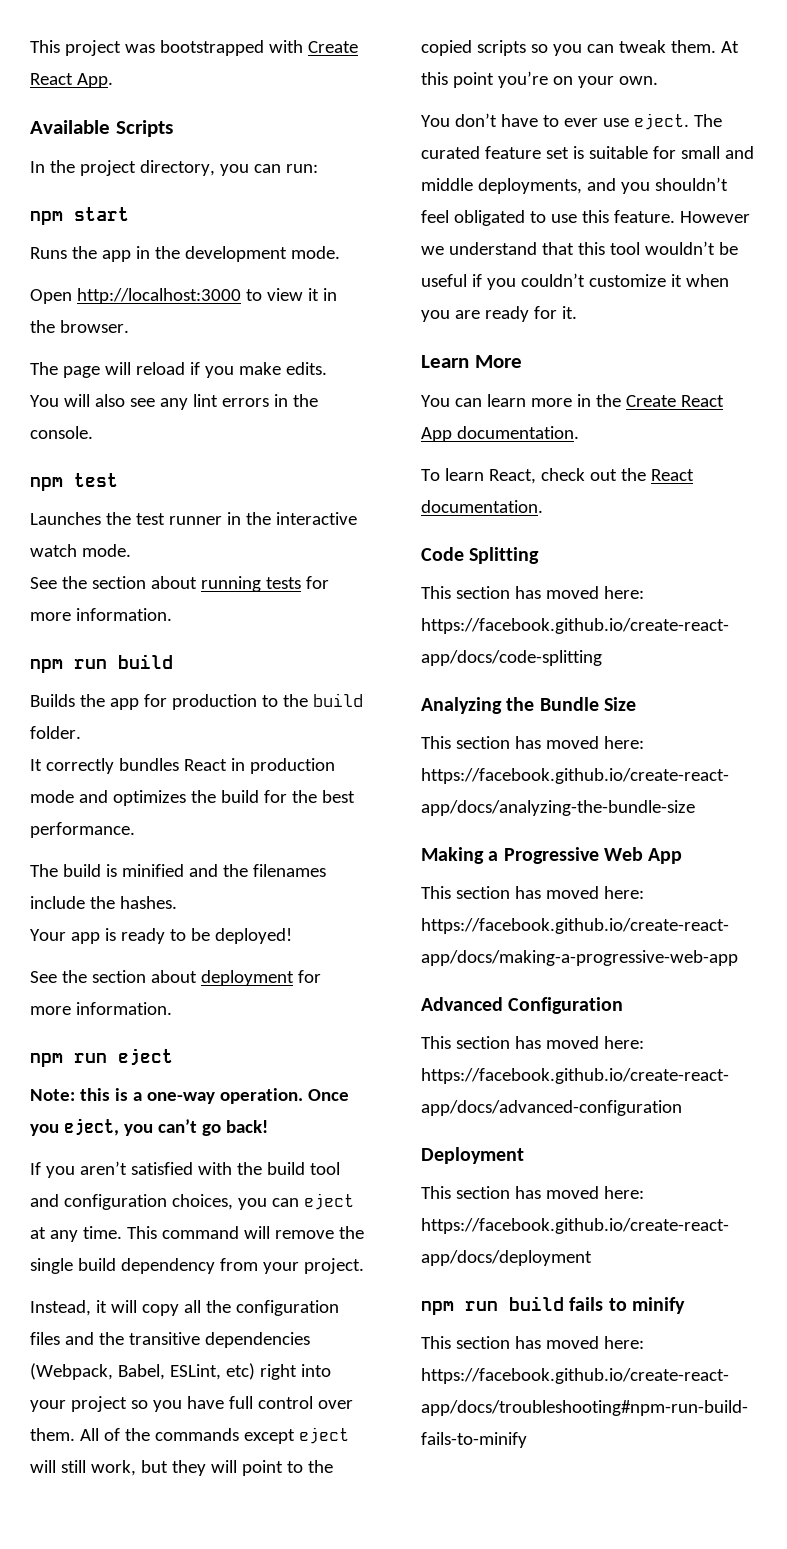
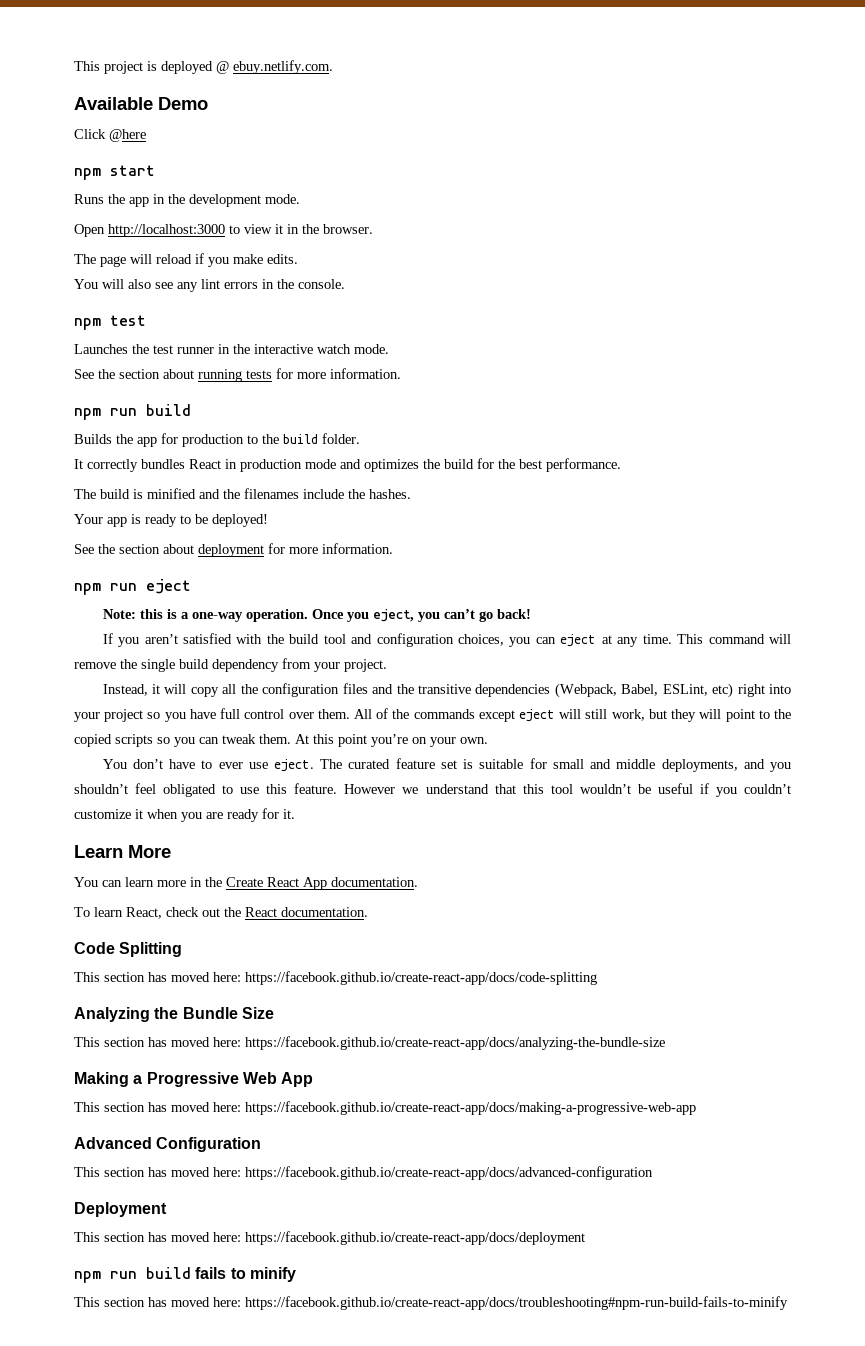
- This project was bootstrapped with Create React App.
- Available Scripts
- In the project directory, you can run:
+ This project is deployed @ ebuy.netlify.com.
+ Available Demo
+ Click @here

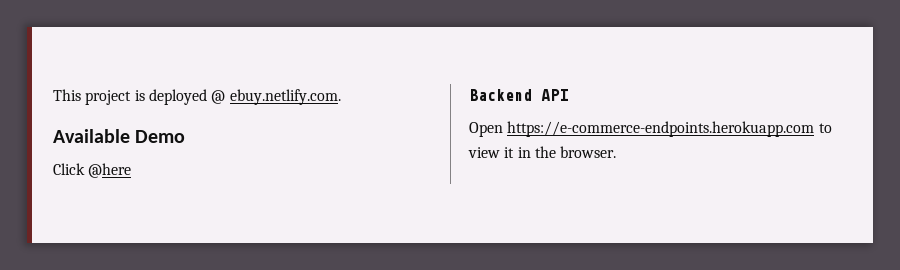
- npm start
- Runs the app in the development mode.
+ Backend API
- Open http://localhost:3000 to view it in the browser.
+ Open https://e-commerce-endpoints.herokuapp.com to view it in the browser.
- The page will reload if you make edits.
- You will also see any lint errors in the console.
- npm test
- Launches the test runner in the interactive watch mode.
- See the section about running tests for more information.
- npm run build
- Builds the app for production to the build folder.
- It correctly bundles React in production mode and optimizes the build for the best performance.
- The build is minified and the filenames include the hashes.
- Your app is ready to be deployed!
- See the section about deployment for more information.
- npm run eject
- Note: this is a one-way operation. Once you eject, you can’t go back!
- If you aren’t satisfied with the build tool and configuration choices, you can eject at any time. This command will remove the single build dependency from your project.
- Instead, it will copy all the configuration files and the transitive dependencies (Webpack, Babel, ESLint, etc) right into your project so you have full control over them. All of the commands except eject will still work, but they will point to the copied scripts so you can tweak them. At this point you’re on your own.
- You don’t have to ever use eject. The curated feature set is suitable for small and middle deployments, and you shouldn’t feel obligated to use this feature. However we understand that this tool wouldn’t be useful if you couldn’t customize it when you are ready for it.
- Learn More
- You can learn more in the Create React App documentation.
- To learn React, check out the React documentation.
- Code Splitting
- This section has moved here: https://facebook.github.io/create-react-app/docs/code-splitting
- Analyzing the Bundle Size
- This section has moved here: https://facebook.github.io/create-react-app/docs/analyzing-the-bundle-size
- Making a Progressive Web App
- This section has moved here: https://facebook.github.io/create-react-app/docs/making-a-progressive-web-app
- Advanced Configuration
- This section has moved here: https://facebook.github.io/create-react-app/docs/advanced-configuration
- Deployment
- This section has moved here: https://facebook.github.io/create-react-app/docs/deployment
- npm run build fails to minify
- This section has moved here: https://facebook.github.io/create-react-app/docs/troubleshooting#npm-run-build-fails-to-minify

